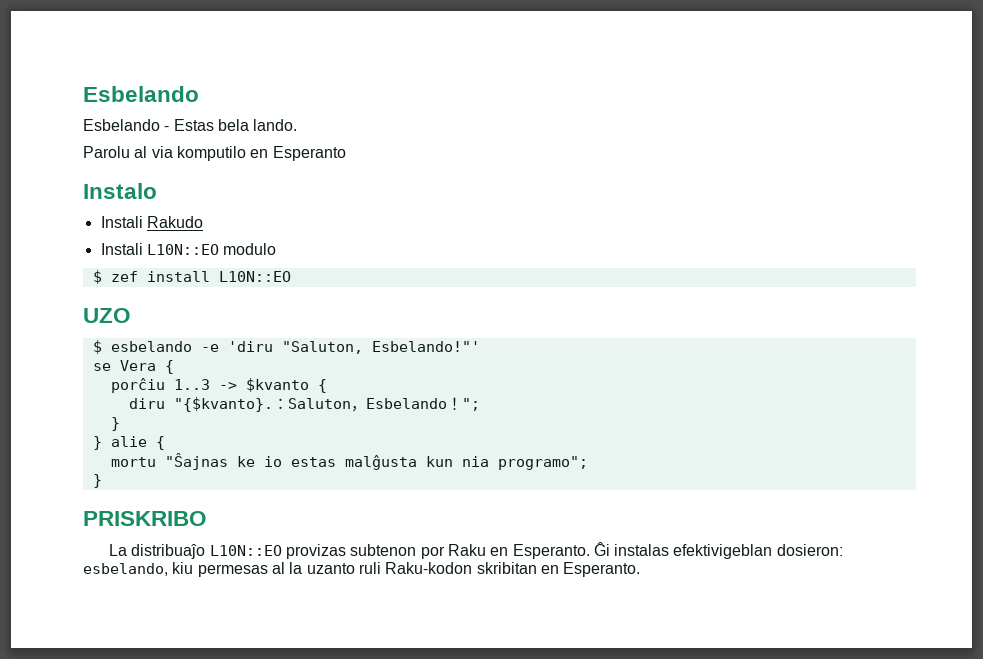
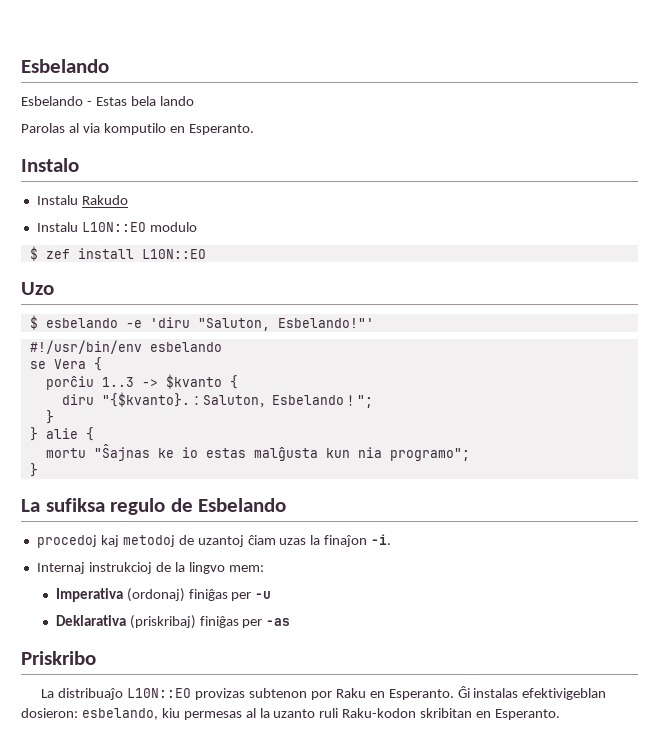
- Esbelando - Estas bela lando.
- Parolu al via komputilo en Esperanto
+ Esbelando - Estas bela lando
+ Parolas al via komputilo en Esperanto.
- Instali Rakudo
+ Instalu Rakudo
- Instali L10N::EO modulo
+ Instalu L10N::EO modulo
- UZO
+ Uzo
+ #!/usr/bin/env esbelando
- PRISKRIBO
+ La sufiksa regulo de Esbelando
+ procedoj kaj metodoj de uzantoj ĉiam uzas la finaĵon -i.
+ Internaj instrukcioj de la lingvo mem:
+ Imperativa (ordonaj) finiĝas per -u
+ Deklarativa (priskribaj) finiĝas per -as
+ Priskribo

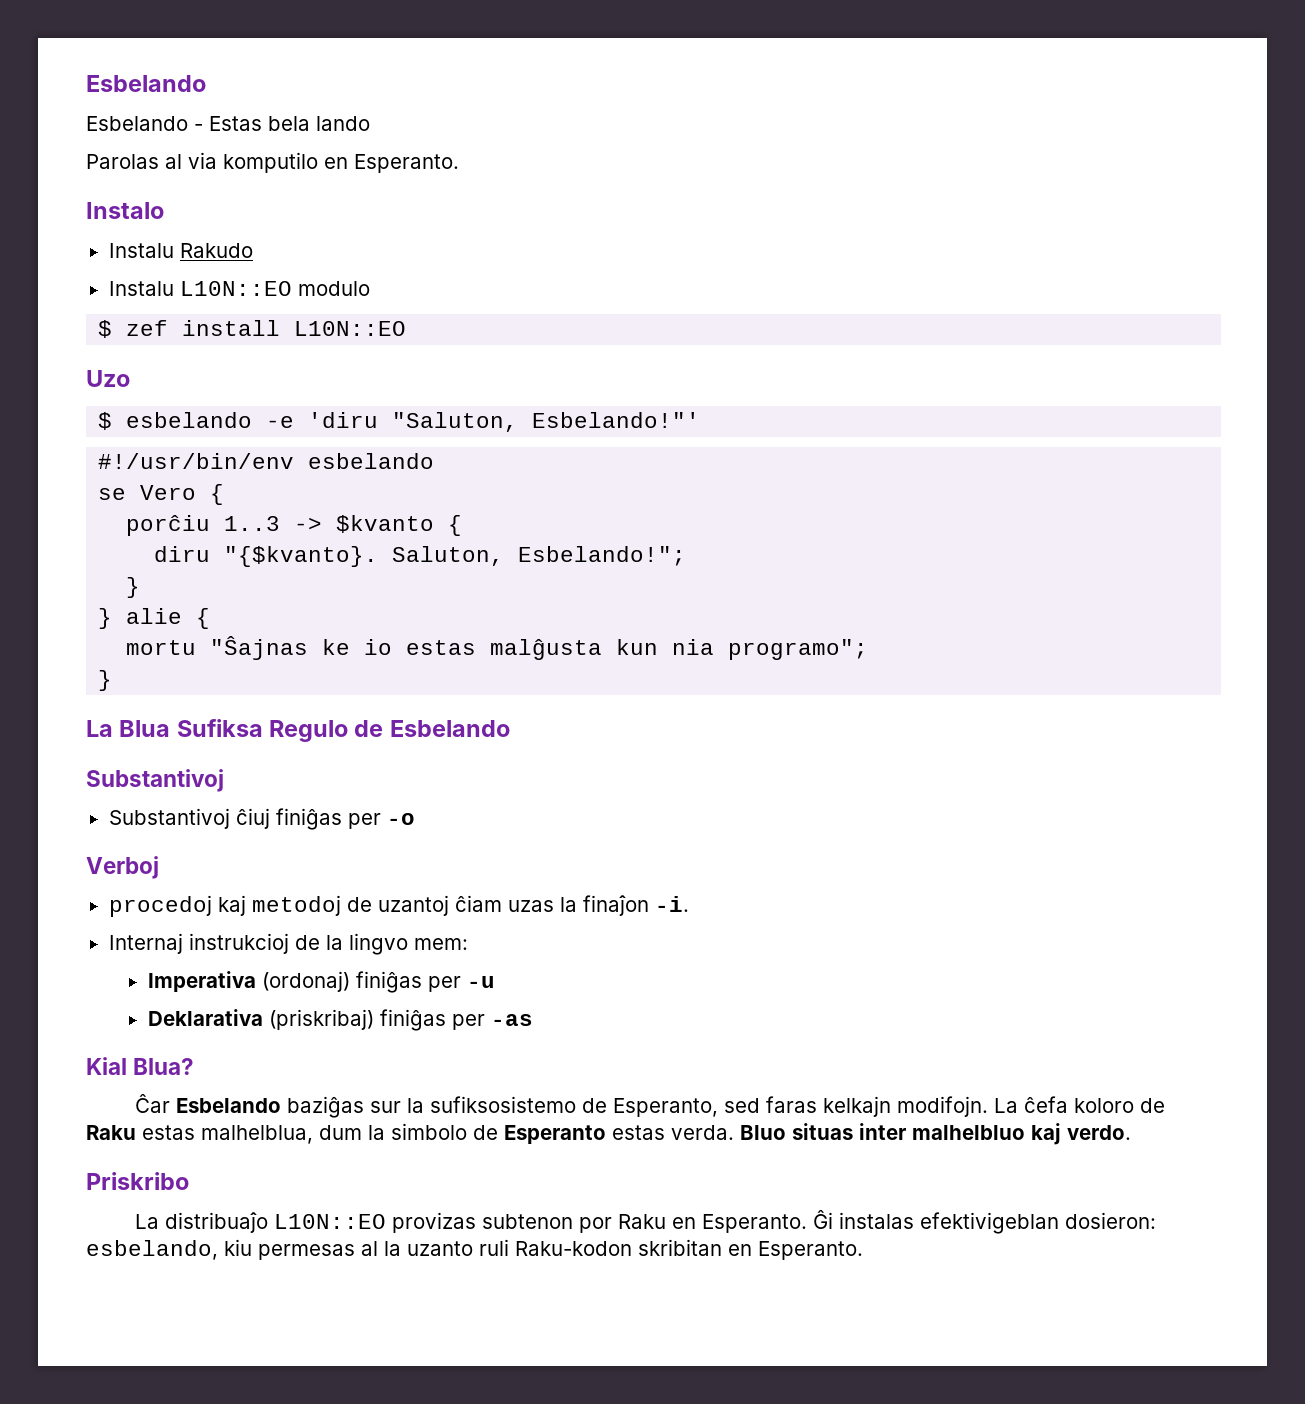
- se Vera {
+ se Vero {
- ：Saluton，Esbelando！";
+ Saluton, Esbelando!";
- La sufiksa regulo de Esbelando
+ La Blua Sufiksa Regulo de Esbelando
+ Substantivoj
+ Substantivoj ĉiuj finiĝas per -o
+ Verboj
+ Kial Blua?
+ Ĉar Esbelando baziĝas sur la sufiksosistemo de Esperanto, sed faras kelkajn modifojn. La ĉefa koloro de Raku estas malhelblua, dum la simbolo de Esperanto estas verda. Bluo situas inter malhelbluo kaj verdo.

